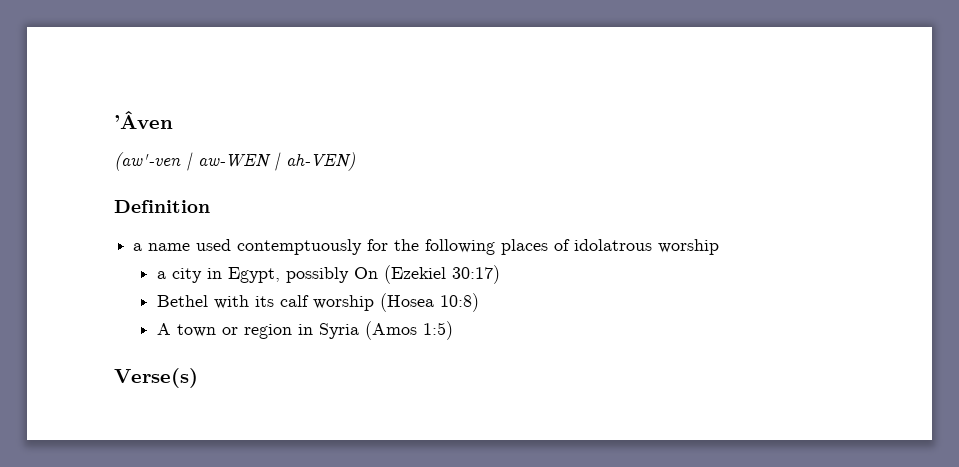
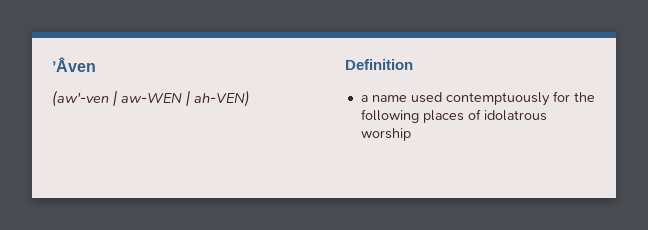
- a city in Egypt, possibly On (Ezekiel 30:17)
- Bethel with its calf worship (Hosea 10:8)
- A town or region in Syria (Amos 1:5)
- Verse(s)

